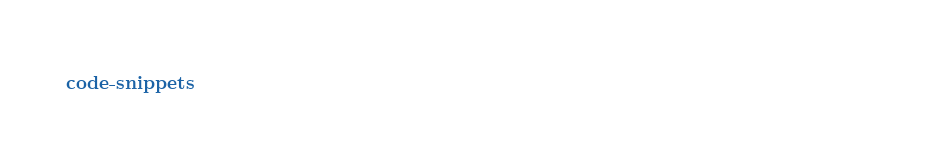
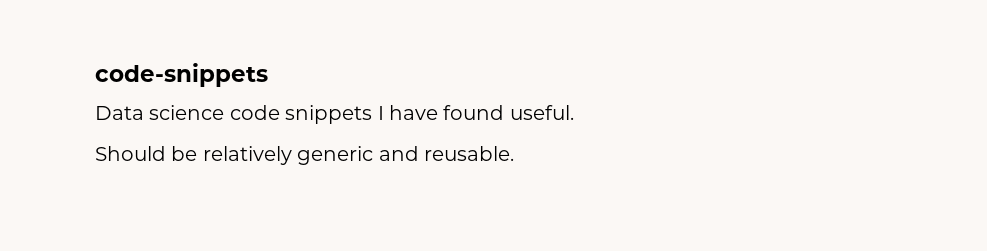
+ Data science code snippets I have found useful.
+ Should be relatively generic and reusable.

